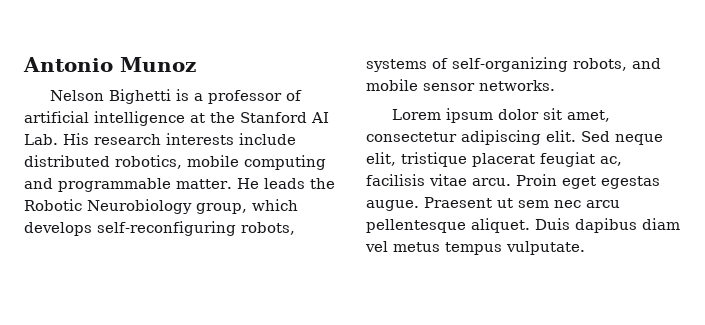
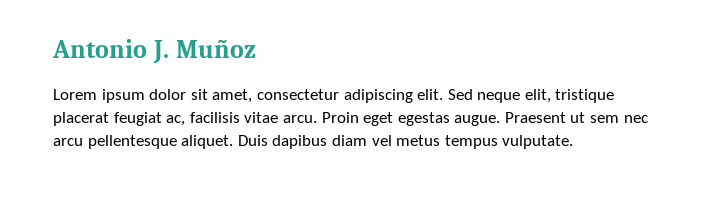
- Antonio Munoz
- Nelson Bighetti is a professor of artificial intelligence at the Stanford AI Lab. His research interests include distributed robotics, mobile computing and programmable matter. He leads the Robotic Neurobiology group, which develops self-reconfiguring robots, systems of self-organizing robots, and mobile sensor networks.
+ Antonio J. Muñoz

